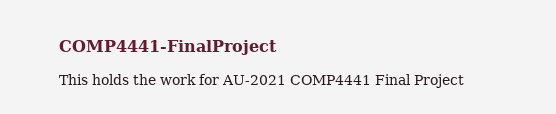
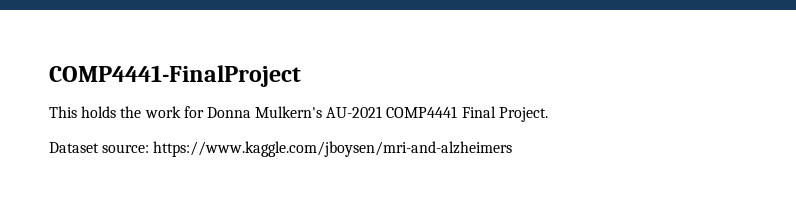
- This holds the work for AU-2021 COMP4441 Final Project
+ This holds the work for Donna Mulkern's AU-2021 COMP4441 Final Project.
+ Dataset source: https://www.kaggle.com/jboysen/mri-and-alzheimers

